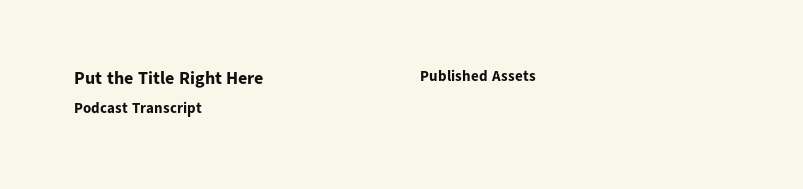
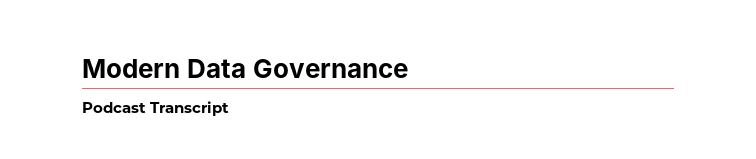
- Put the Title Right Here
+ Modern Data Governance
- Published Assets

